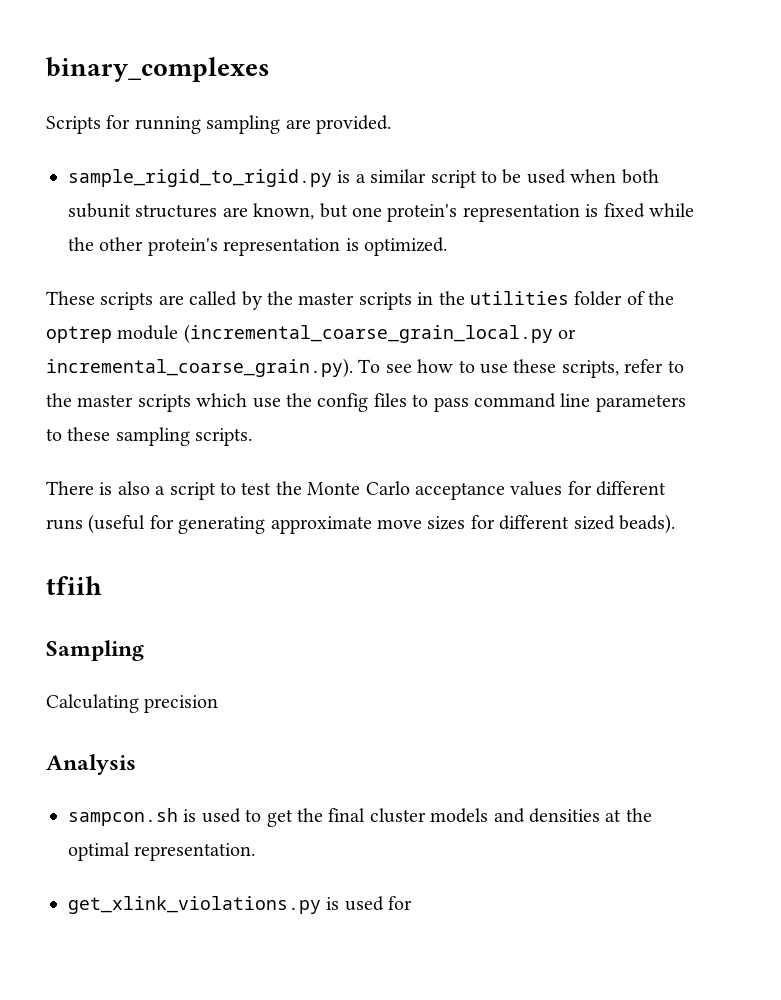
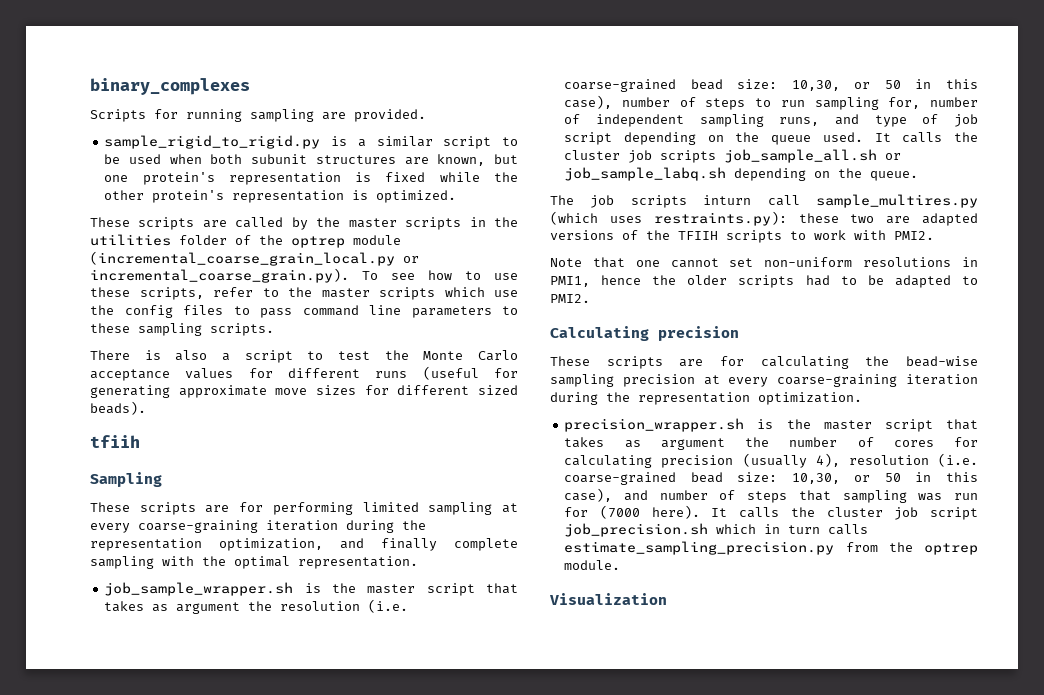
+ These scripts are for performing limited sampling at every coarse-graining iteration during the representation optimization, and finally complete sampling with the optimal representation.
+ job_sample_wrapper.sh is the master script that takes as argument the resolution (i.e. coarse-grained bead size: 10,30, or 50 in this case), number of steps to run sampling for, number of independent sampling runs, and type of job script depending on the queue used. It calls the cluster job scripts job_sample_all.sh or job_sample_labq.sh depending on the queue.
+ The job scripts inturn call sample_multires.py (which uses restraints.py): these two are adapted versions of the TFIIH scripts to work with PMI2.
+ Note that one cannot set non-uniform resolutions in PMI1, hence the older scripts had to be adapted to PMI2.
  Calculating precision
- Analysis
- sampcon.sh is used to get the final cluster models and densities at the optimal representation.
- get_xlink_violations.py is used for
+ These scripts are for calculating the bead-wise sampling precision at every coarse-graining iteration during the representation optimization.
+ precision_wrapper.sh is the master script that takes as argument the number of cores for calculating precision (usually 4), resolution (i.e. coarse-grained bead size: 10,30, or 50 in this case), and number of steps that sampling was run for (7000 here). It calls the cluster job script job_precision.sh which in turn calls estimate_sampling_precision.py from the optrep module.
+ Visualization

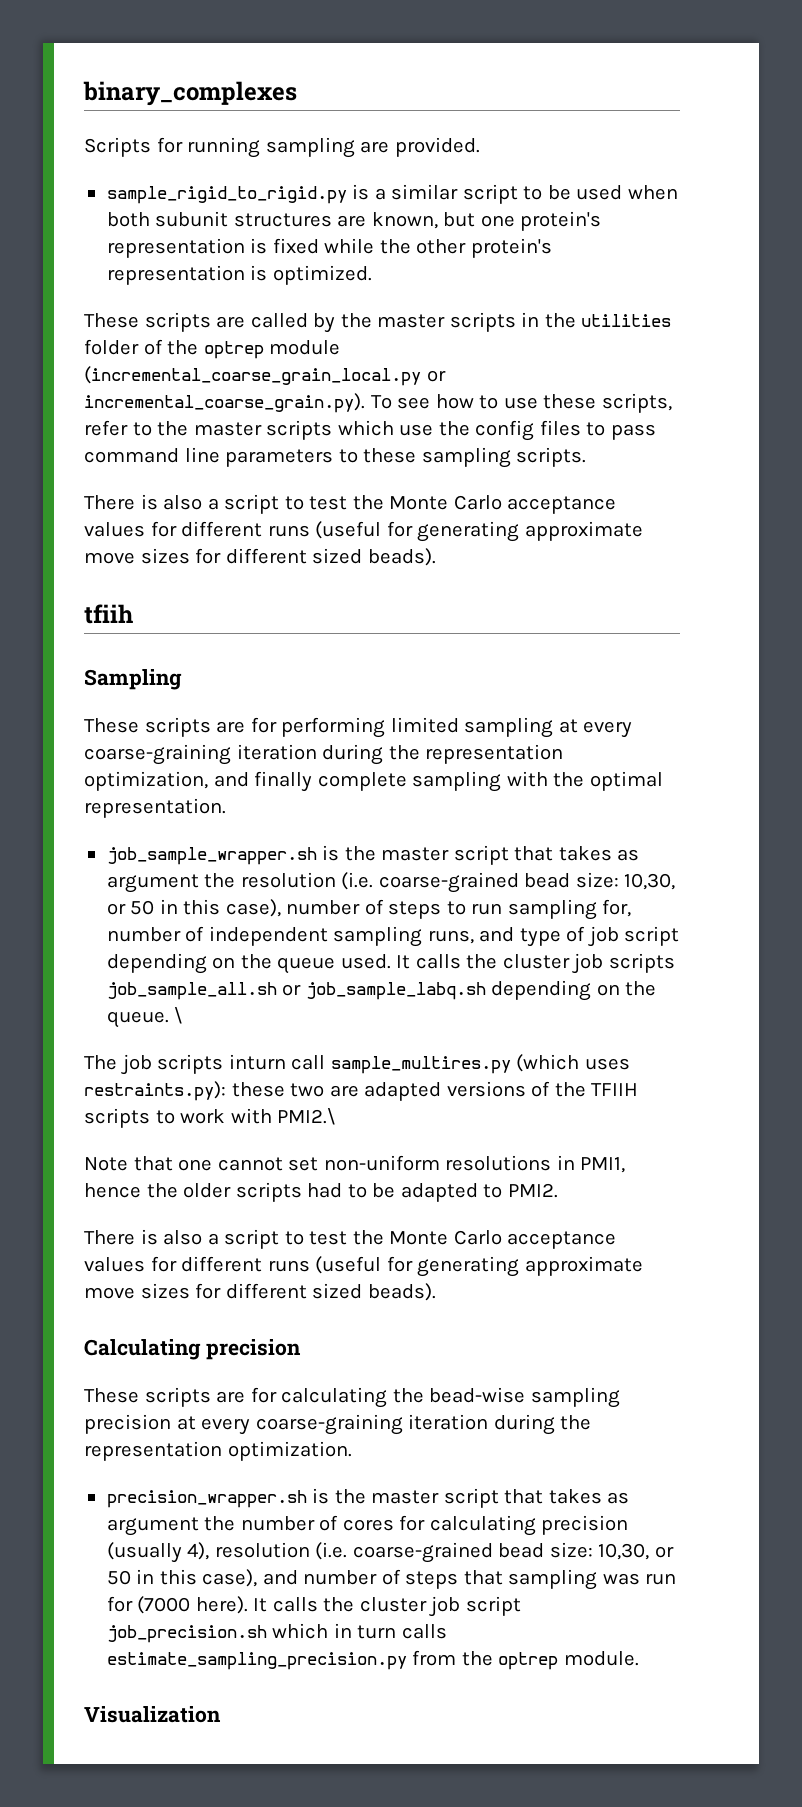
+ \
- The job scripts inturn call sample_multires.py (which uses restraints.py): these two are adapted versions of the TFIIH scripts to work with PMI2.
+ The job scripts inturn call sample_multires.py (which uses restraints.py): these two are adapted versions of the TFIIH scripts to work with PMI2.\
  Note that one cannot set non-uniform resolutions in PMI1, hence the older scripts had to be adapted to PMI2.
+ There is also a script to test the Monte Carlo acceptance values for different runs (useful for generating approximate move sizes for different sized beads).

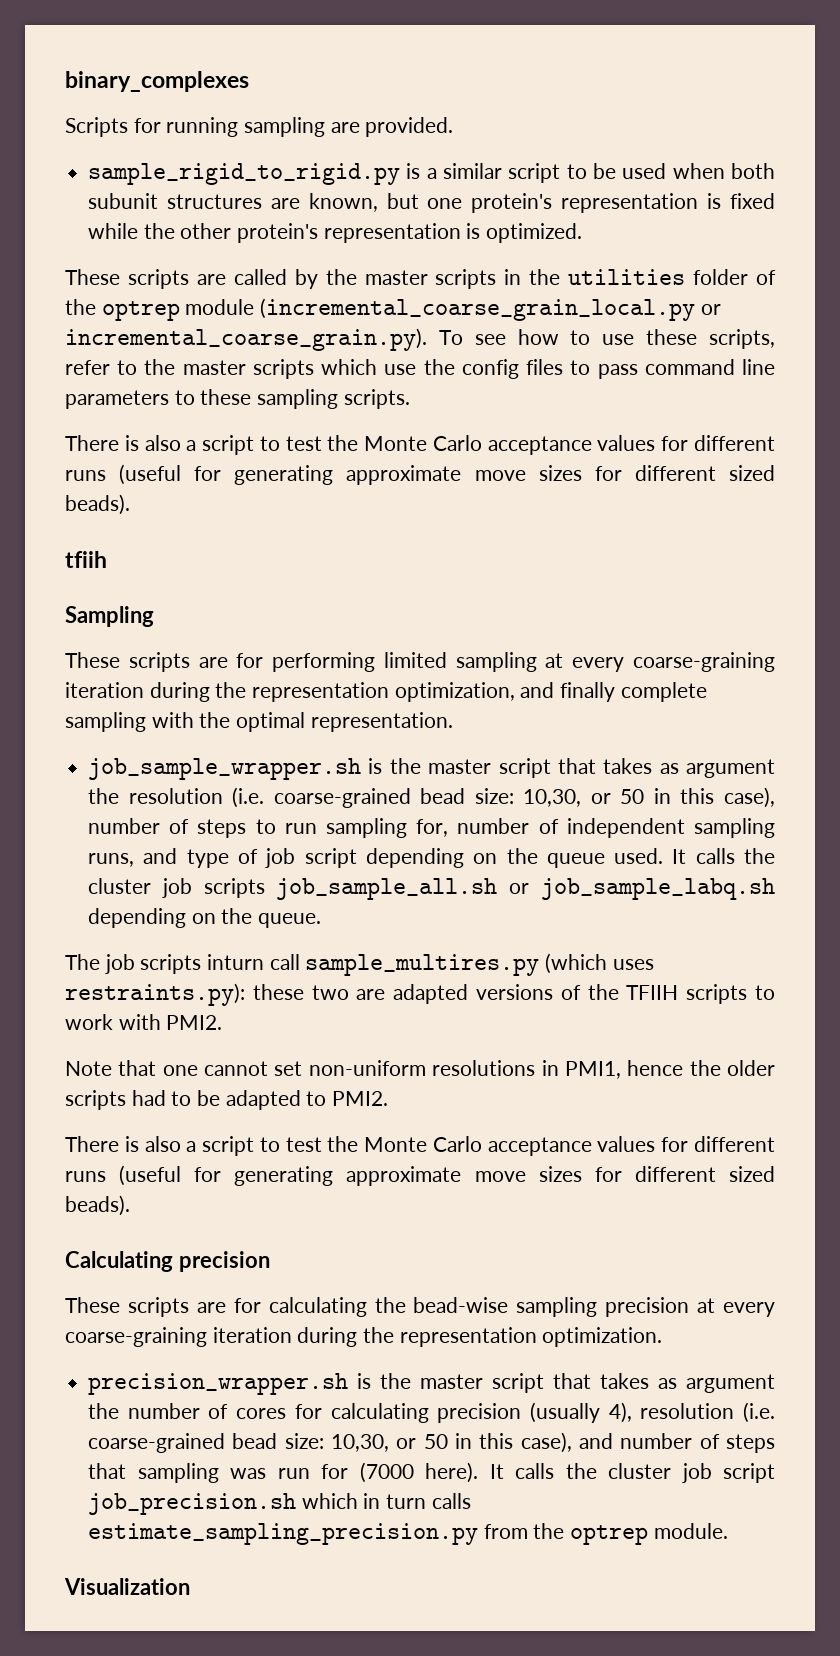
- \
- The job scripts inturn call sample_multires.py (which uses restraints.py): these two are adapted versions of the TFIIH scripts to work with PMI2.\
+ The job scripts inturn call sample_multires.py (which uses restraints.py): these two are adapted versions of the TFIIH scripts to work with PMI2.

